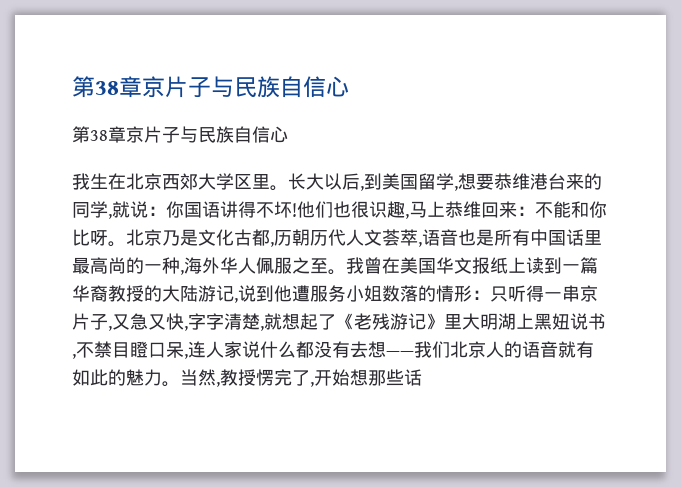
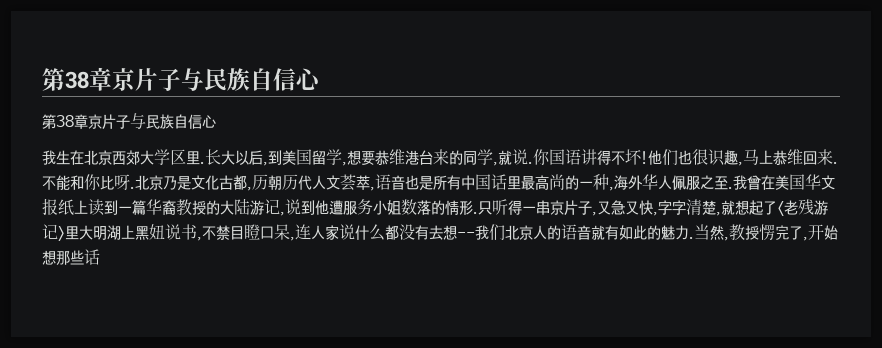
- 我生在北京西郊大学区里。
+ 我生在北京西郊大学区里.
- 长大以后,到美国留学,想要恭维港台来的同学,就说：你国语讲得不坏!
+ 长大以后,到美国留学,想要恭维港台来的同学,就说.你国语讲得不坏!
- 他们也很识趣,马上恭维回来：不能和你比呀。
+ 他们也很识趣,马上恭维回来.不能和你比呀.
- 北京乃是文化古都,历朝历代人文荟萃,语音也是所有中国话里最高尚的一种,海外华人佩服之至。
+ 北京乃是文化古都,历朝历代人文荟萃,语音也是所有中国话里最高尚的一种,海外华人佩服之至.
- 我曾在美国华文报纸上读到一篇华裔教授的大陆游记,说到他遭服务小姐数落的情形：只听得一串京片子,又急又快,字字清楚,就想起了《老残游记》里大明湖上黑妞说书,不禁目瞪口呆,连人家说什么都没有去想——我们北京人的语音就有如此的魅力。
+ 我曾在美国华文报纸上读到一篇华裔教授的大陆游记,说到他遭服务小姐数落的情形.只听得一串京片子,又急又快,字字清楚,就想起了<老残游记>里大明湖上黑妞说书,不禁目瞪口呆,连人家说什么都没有去想--我们北京人的语音就有如此的魅力.

